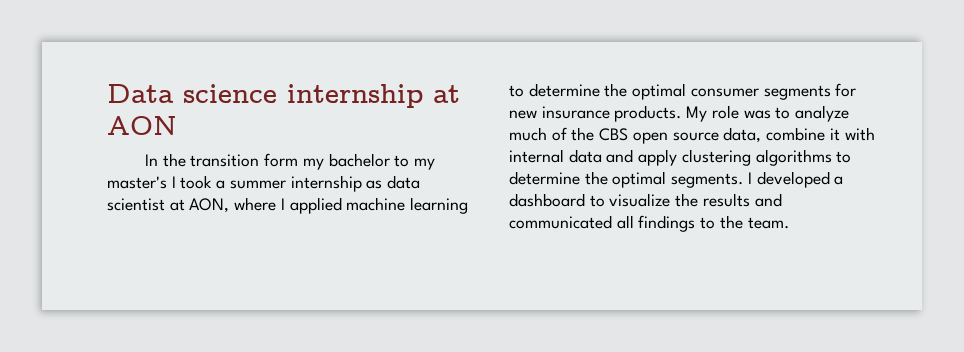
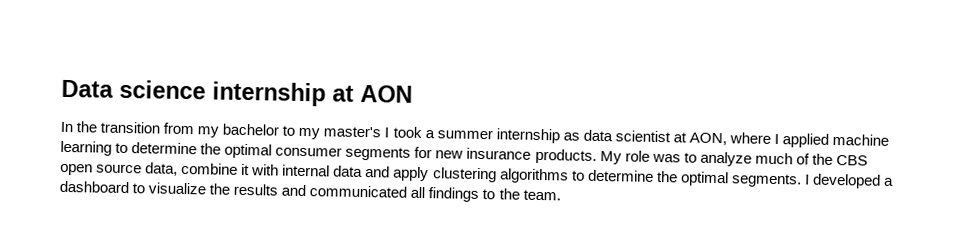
- In the transition form my bachelor to my master's I took a summer internship as data scientist at AON, where I applied machine learning to determine the optimal consumer segments for new insurance products.
+ In the transition from my bachelor to my master's I took a summer internship as data scientist at AON, where I applied machine learning to determine the optimal consumer segments for new insurance products.

